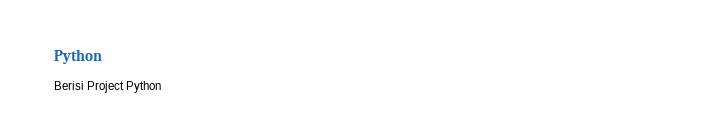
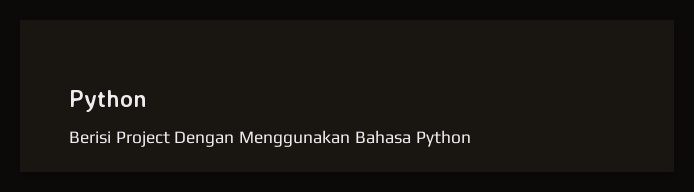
- Berisi Project Python
+ Berisi Project Dengan Menggunakan Bahasa Python

